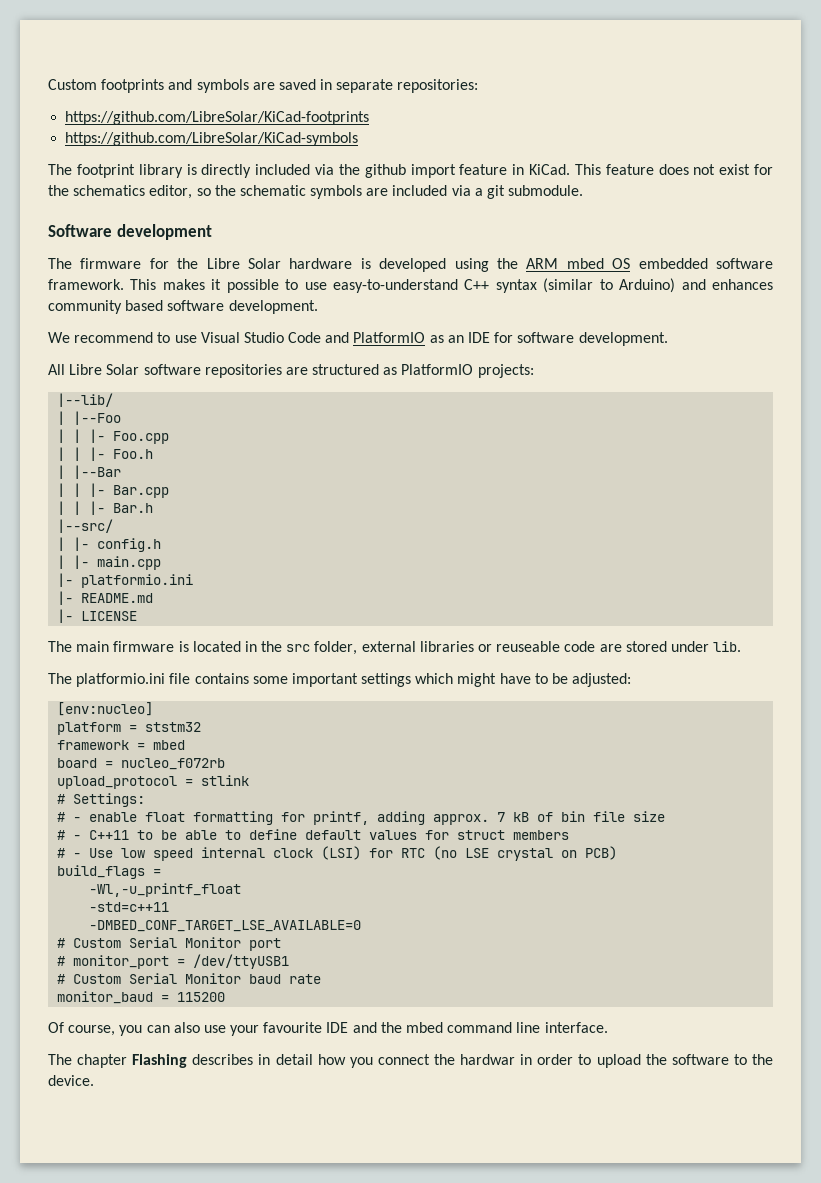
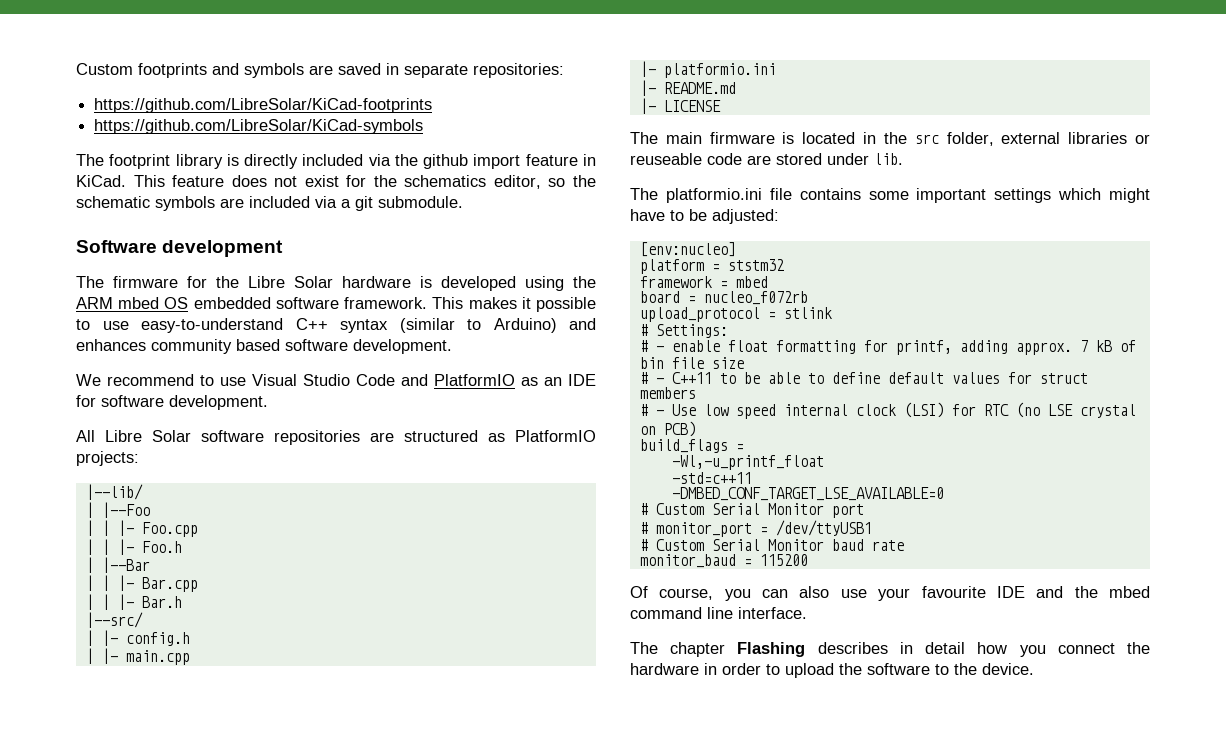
- The chapter Flashing describes in detail how you connect the hardwar in order to upload the software to the device.
+ The chapter Flashing describes in detail how you connect the hardware in order to upload the software to the device.

